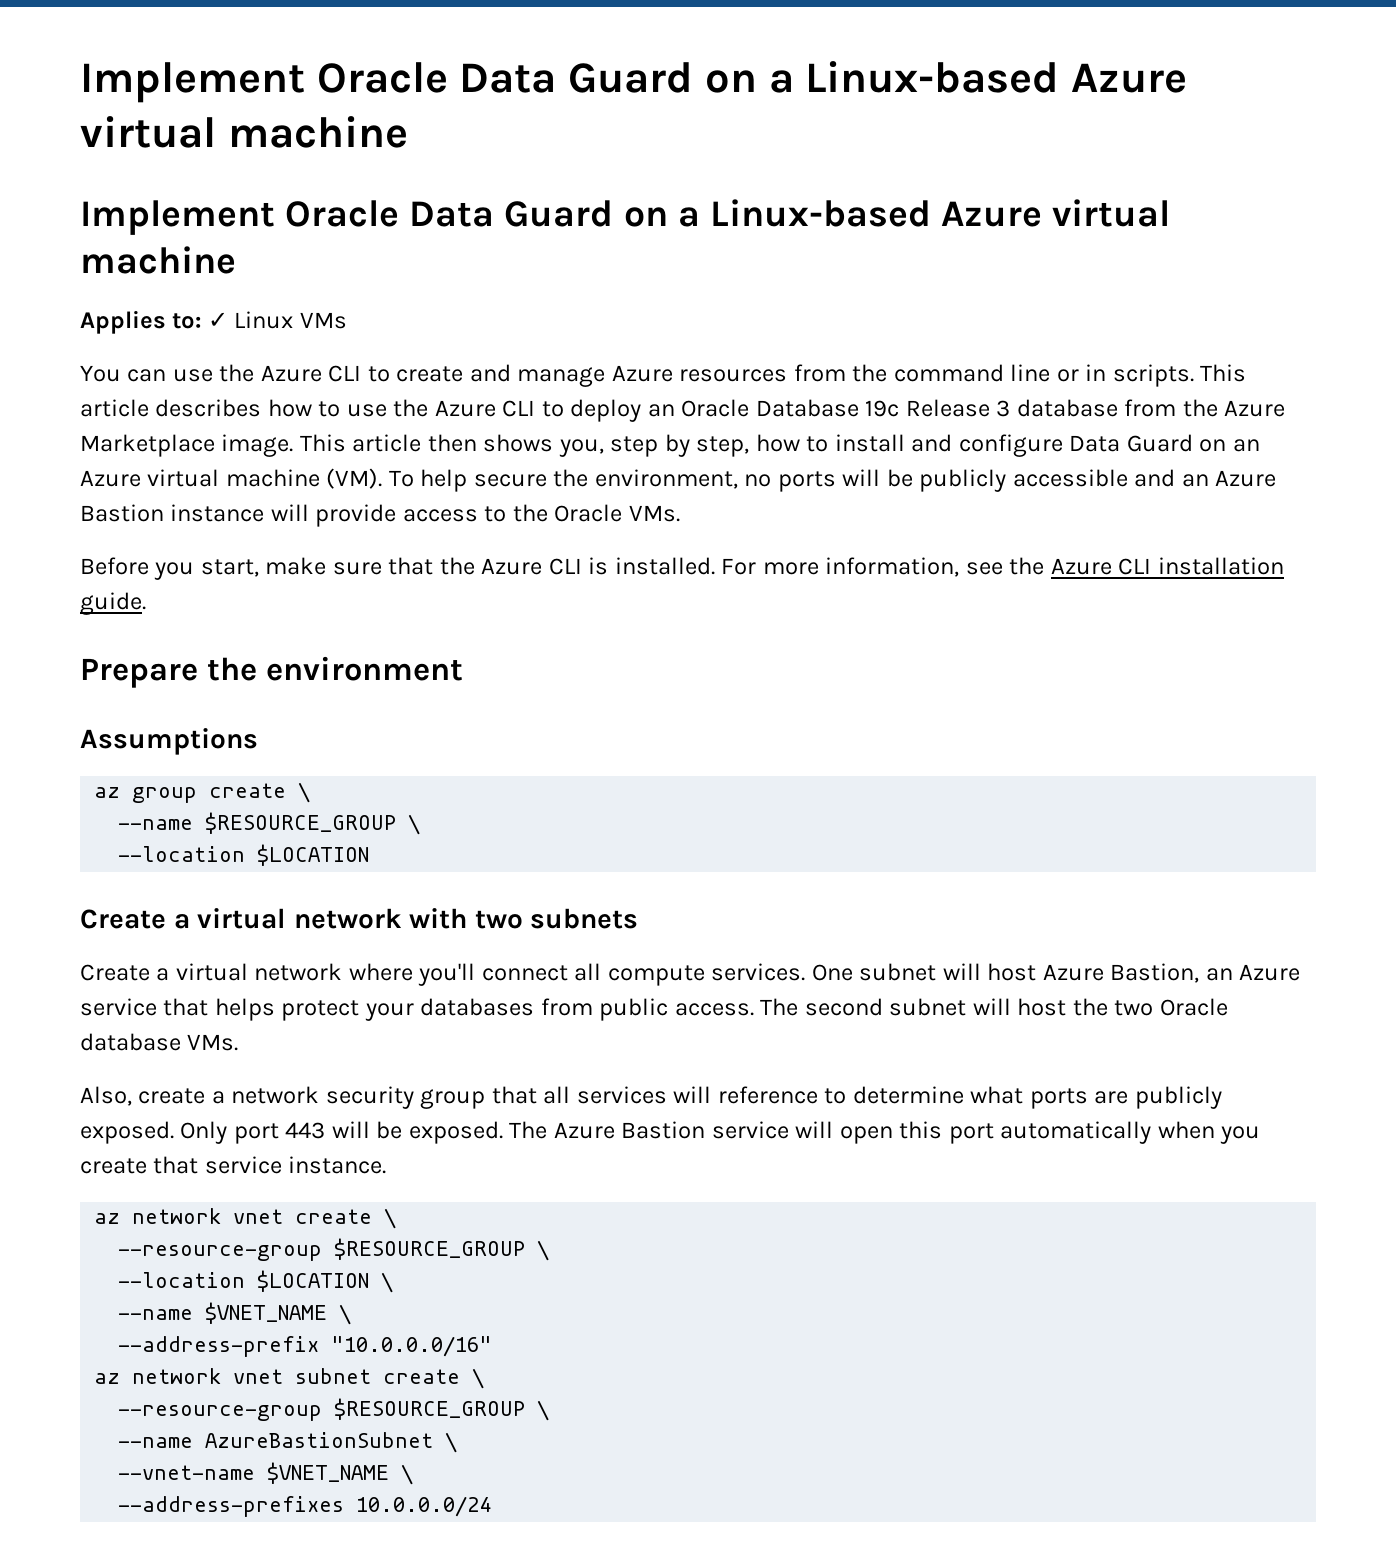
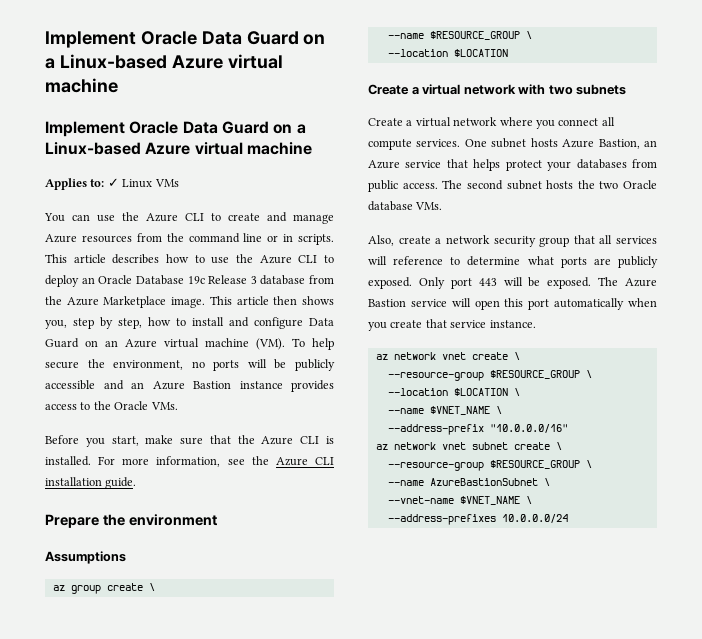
- This article then shows you, step by step, how to install and configure Data Guard on an Azure virtual machine (VM). To help secure the environment, no ports will be publicly accessible and an Azure Bastion instance will provide access to the Oracle VMs.
+ This article then shows you, step by step, how to install and configure Data Guard on an Azure virtual machine (VM). To help secure the environment, no ports will be publicly accessible and an Azure Bastion instance provides access to the Oracle VMs.
- Create a virtual network where you'll connect all compute services.
+ Create a virtual network where you connect all compute services.
- One subnet will host Azure Bastion, an Azure service that helps protect your databases from public access.
+ One subnet hosts Azure Bastion, an Azure service that helps protect your databases from public access.
- The second subnet will host the two Oracle database VMs.
+ The second subnet hosts the two Oracle database VMs.

